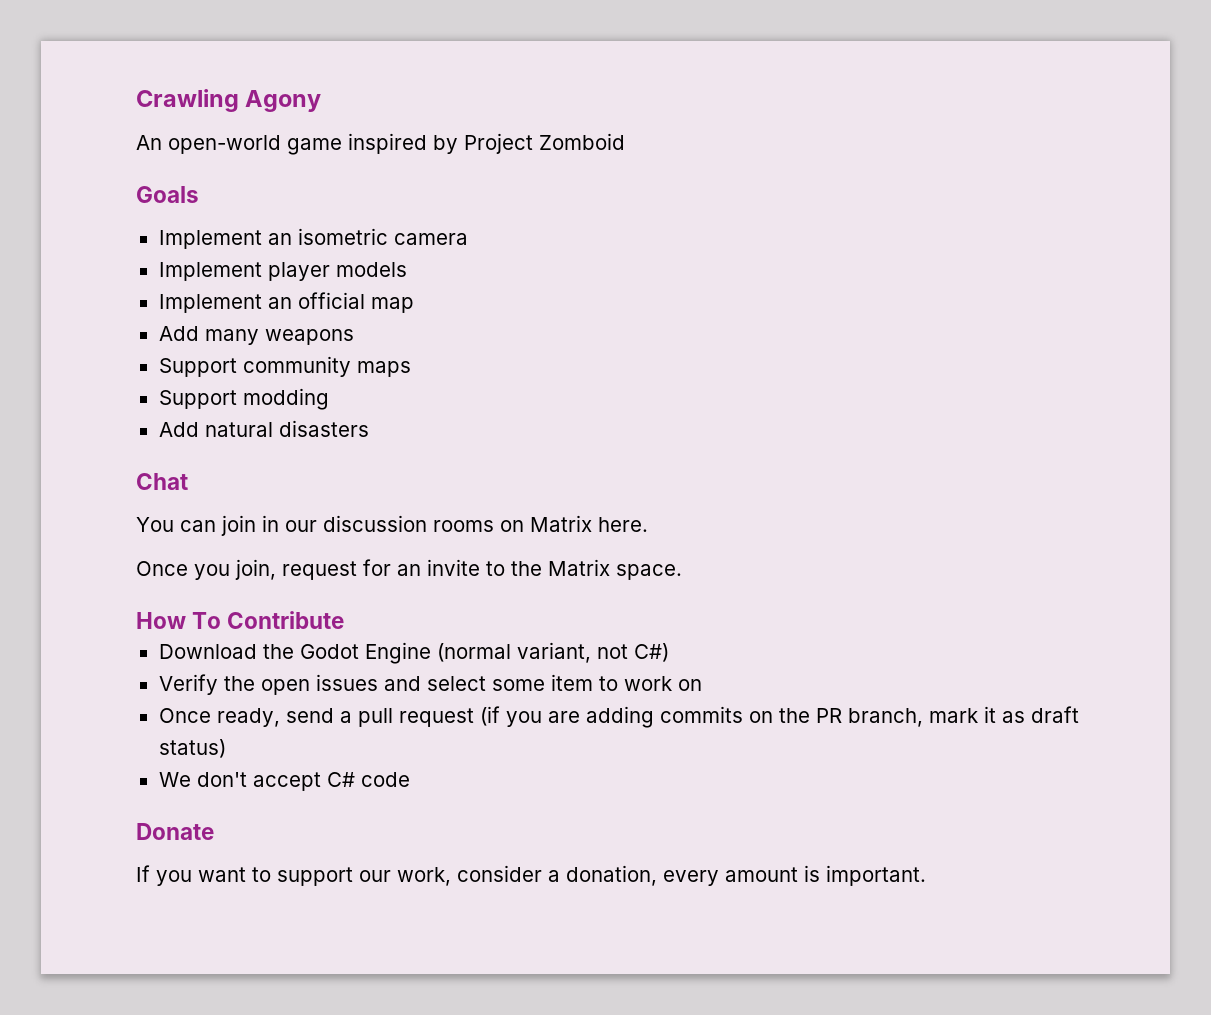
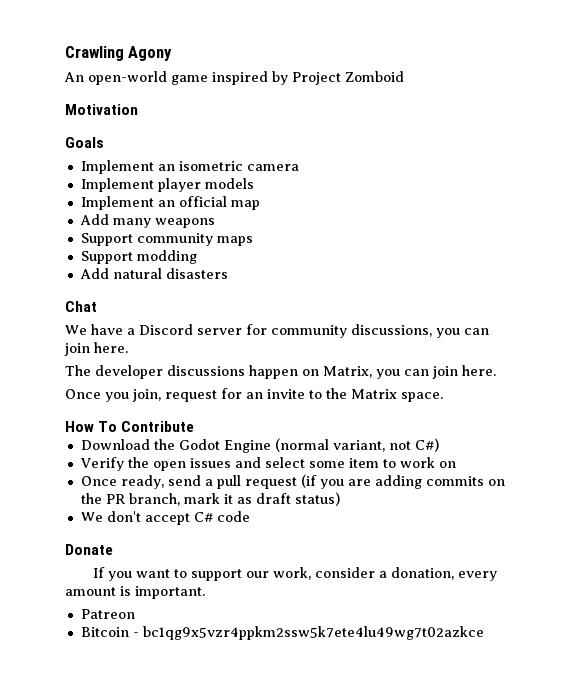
+ Motivation
- You can join in our discussion rooms on Matrix here.
+ We have a Discord server for community discussions, you can join here.
+ The developer discussions happen on Matrix, you can join here.
+ Patreon
+ Bitcoin - bc1qg9x5vzr4ppkm2ssw5k7ete4lu49wg7t02azkce

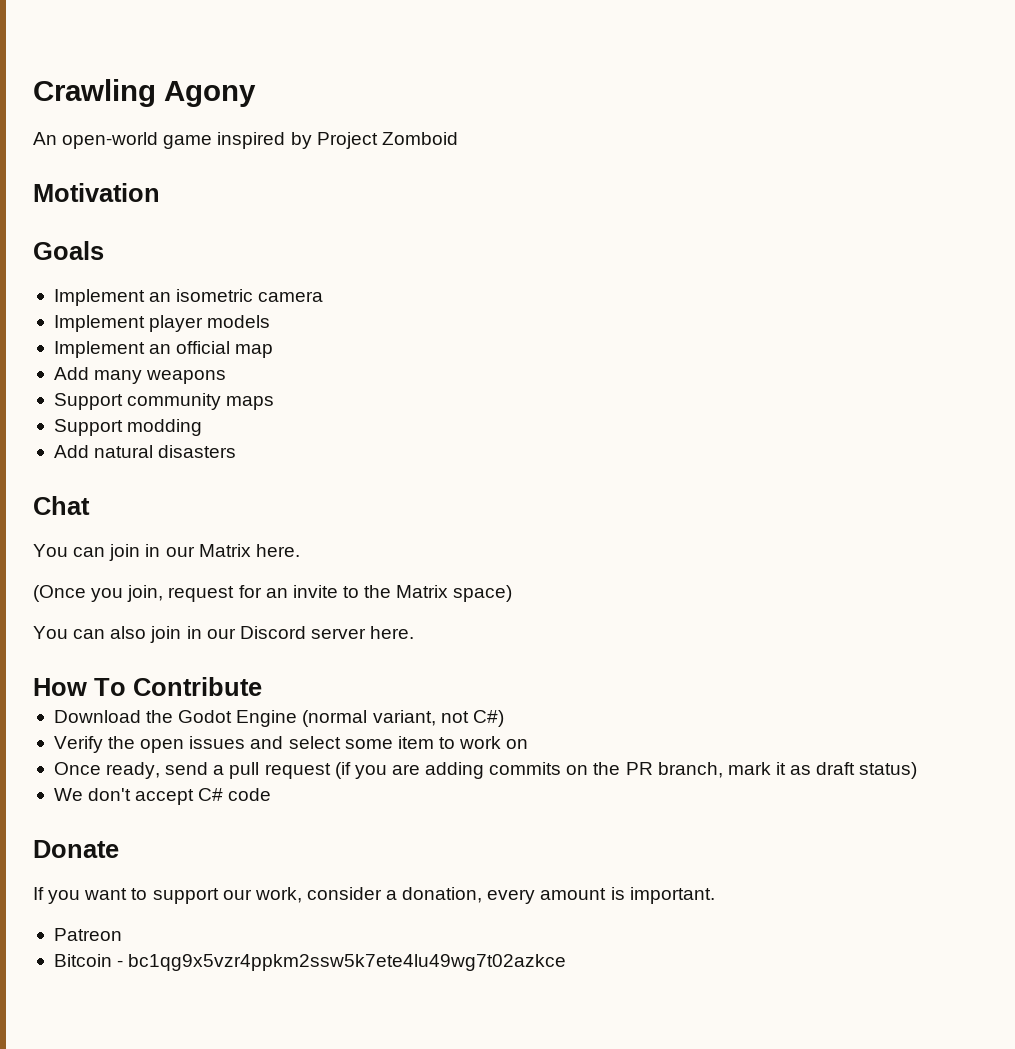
- We have a Discord server for community discussions, you can join here.
- The developer discussions happen on Matrix, you can join here.
- Once you join, request for an invite to the Matrix space.
+ You can join in our Matrix here.
+ (Once you join, request for an invite to the Matrix space)
+ You can also join in our Discord server here.

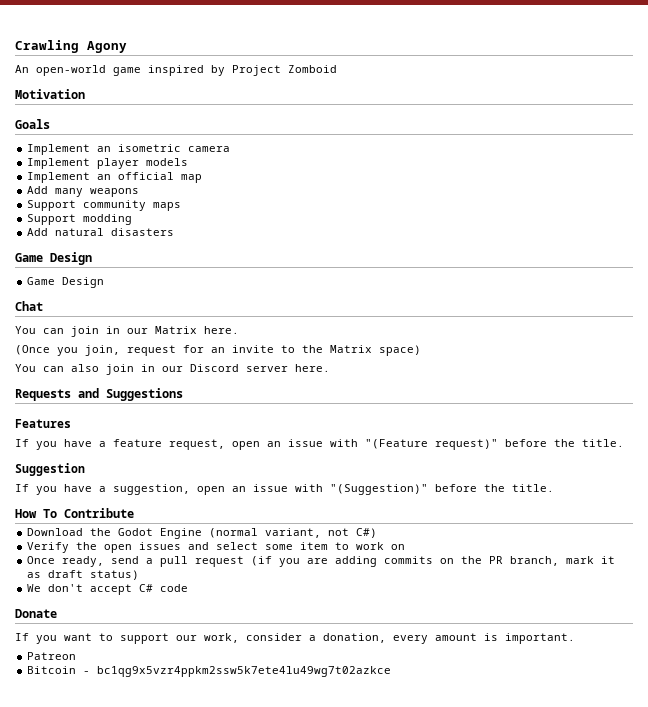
  Add natural disasters
+ Game Design
+ Game Design
+ Requests and Suggestions
+ Features
+ If you have a feature request, open an issue with "(Feature request)" before the title.
+ Suggestion
+ If you have a suggestion, open an issue with "(Suggestion)" before the title.

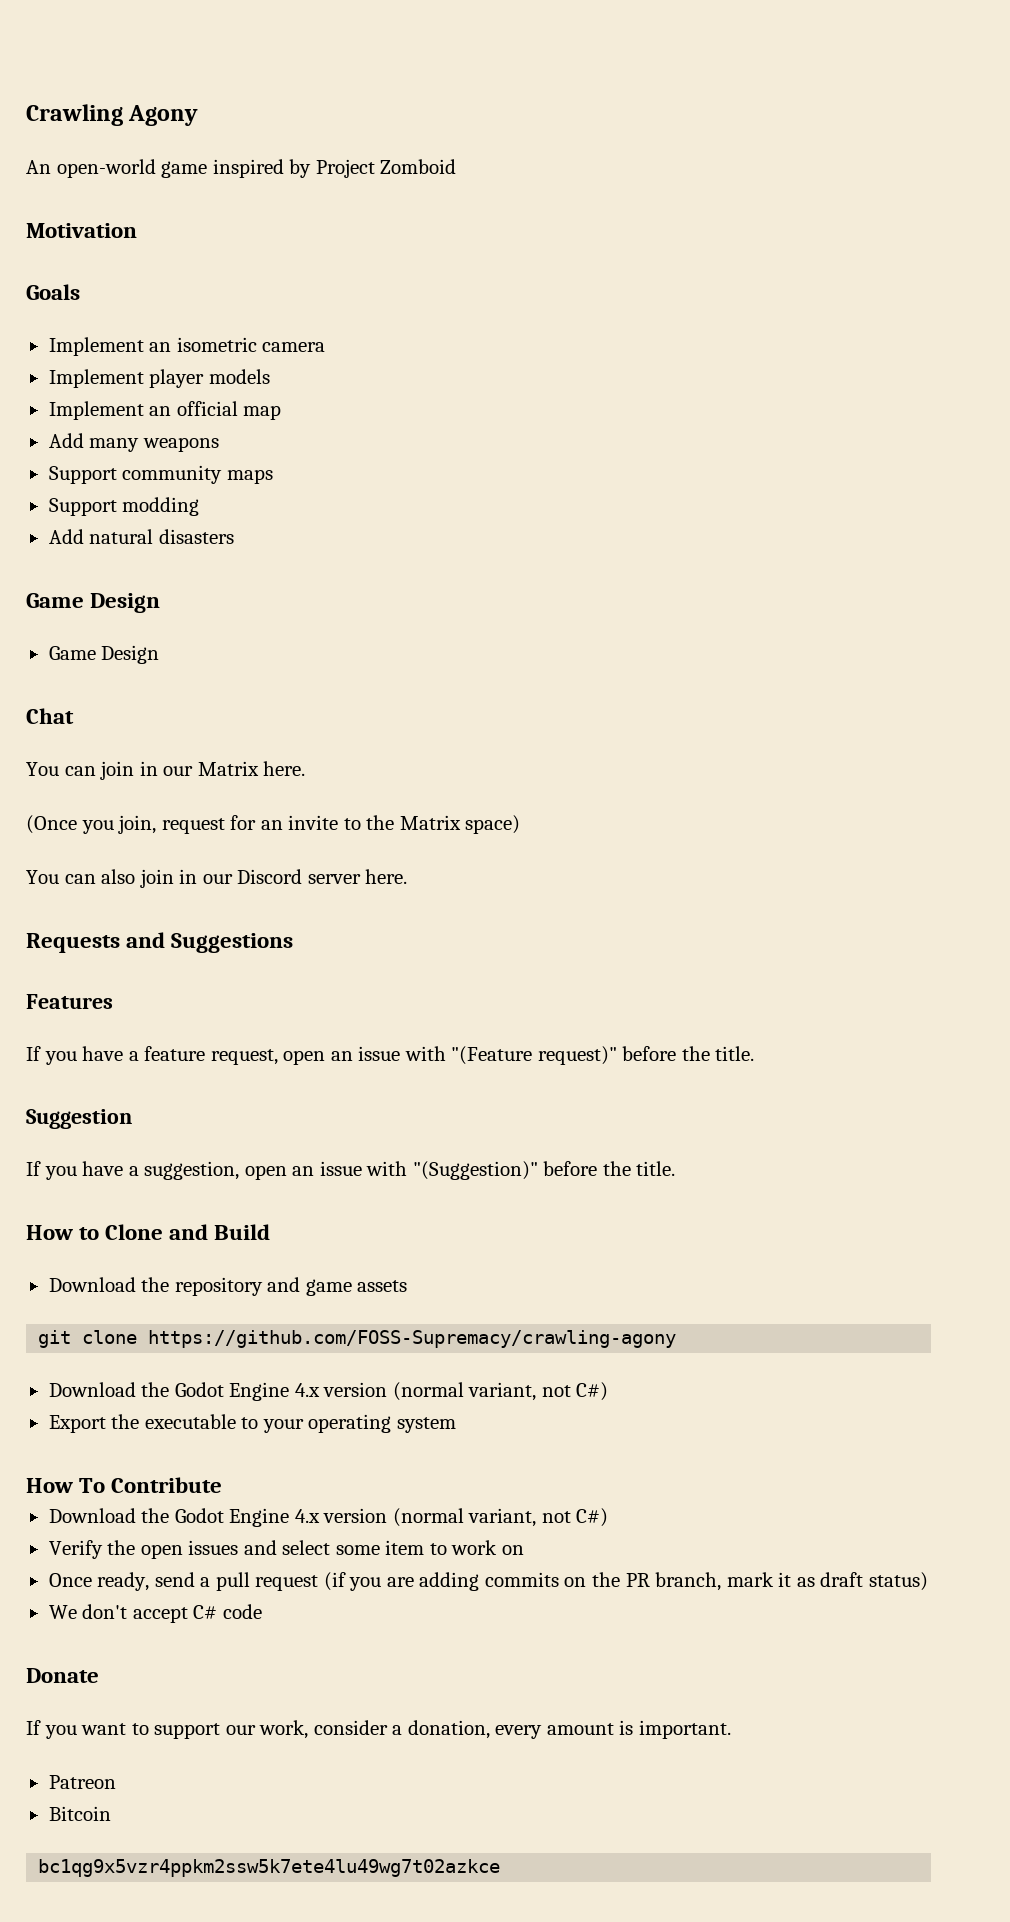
+ How to Clone and Build
+ Download the repository and game assets
+ git clone https://github.com/FOSS-Supremacy/crawling-agony
+ Download the Godot Engine 4.x version (normal variant, not C#)
+ Export the executable to your operating system
  How To Contribute
- Download the Godot Engine (normal variant, not C#)
+ Download the Godot Engine 4.x version (normal variant, not C#)
- Bitcoin - bc1qg9x5vzr4ppkm2ssw5k7ete4lu49wg7t02azkce
+ Bitcoin
+ bc1qg9x5vzr4ppkm2ssw5k7ete4lu49wg7t02azkce

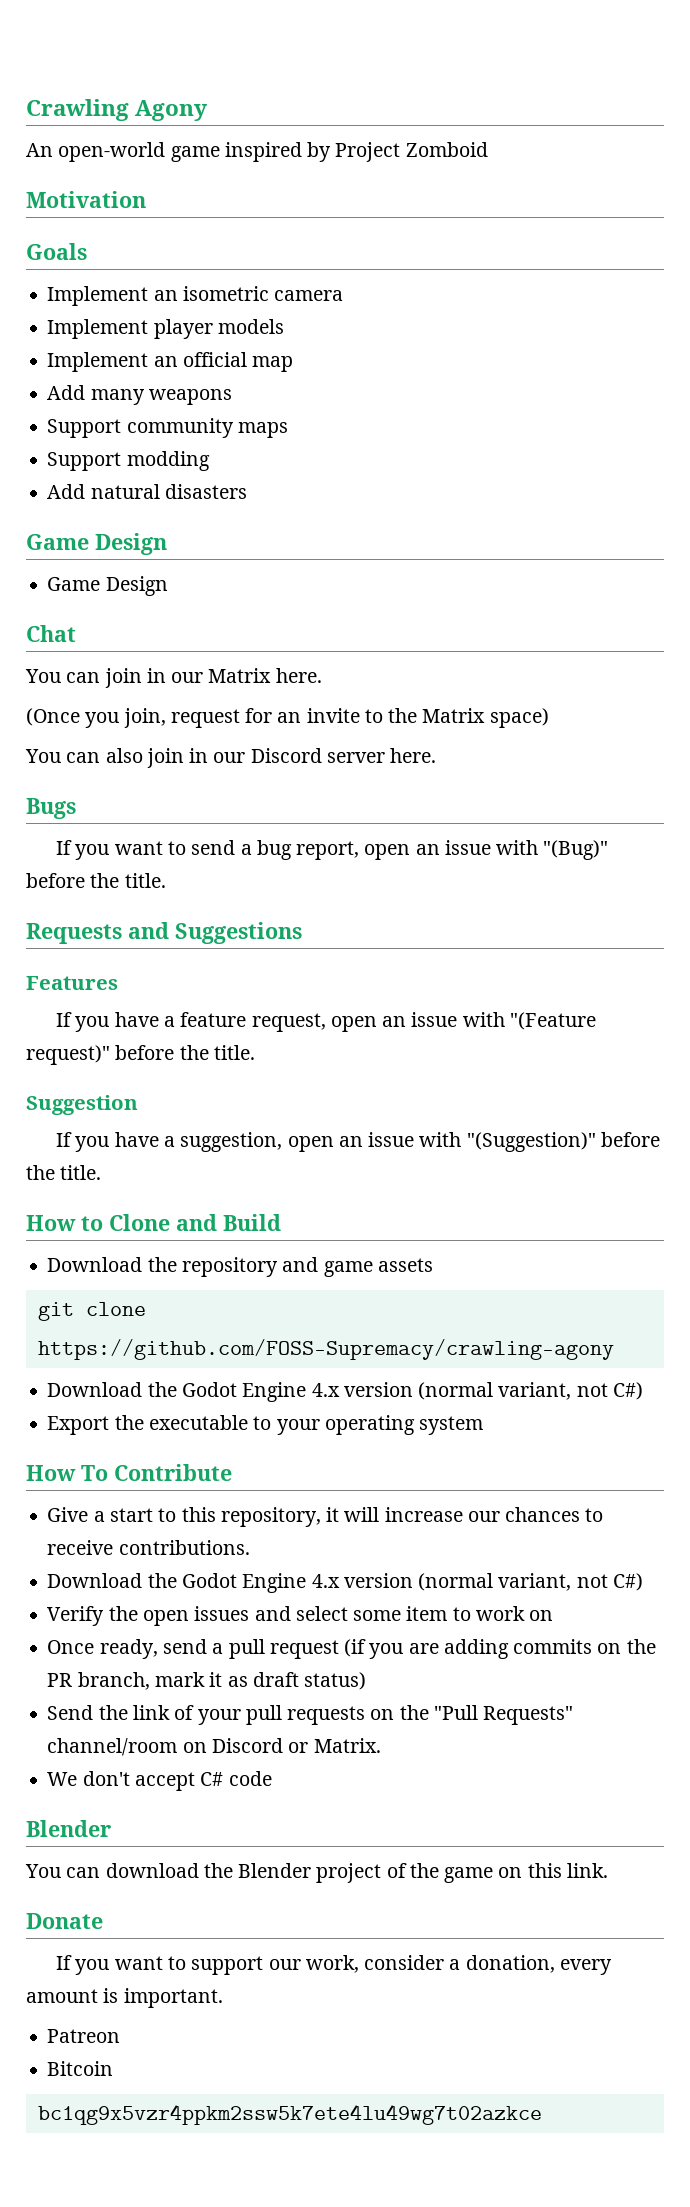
+ Bugs
+ If you want to send a bug report, open an issue with "(Bug)" before the title.
+ Give a start to this repository, it will increase our chances to receive contributions.
+ Send the link of your pull requests on the "Pull Requests" channel/room on Discord or Matrix.
  We don't accept C# code
+ Blender
+ You can download the Blender project of the game on this link.

